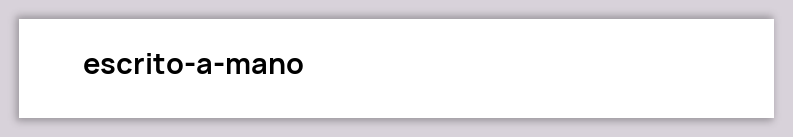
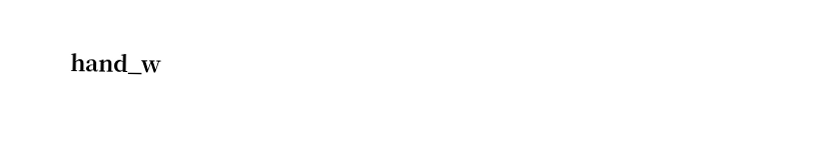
- escrito-a-mano
+ hand_w

